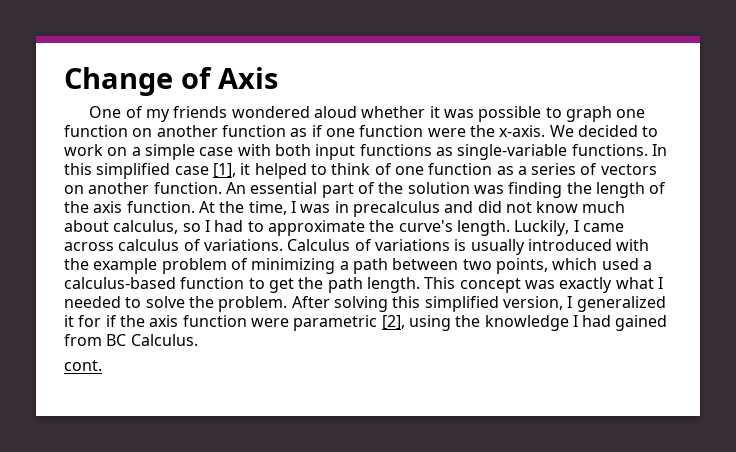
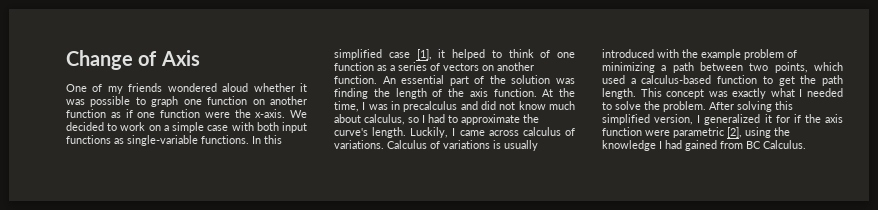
- cont.

